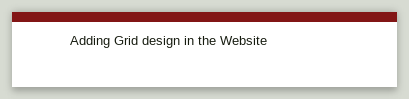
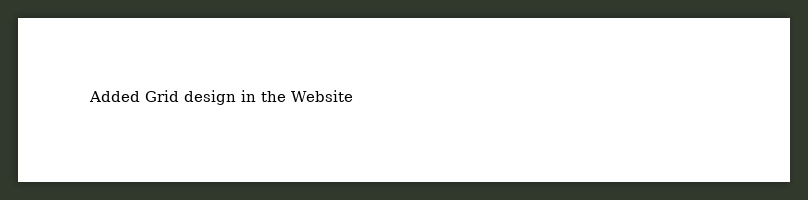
- Adding Grid design in the Website
+ Added Grid design in the Website

